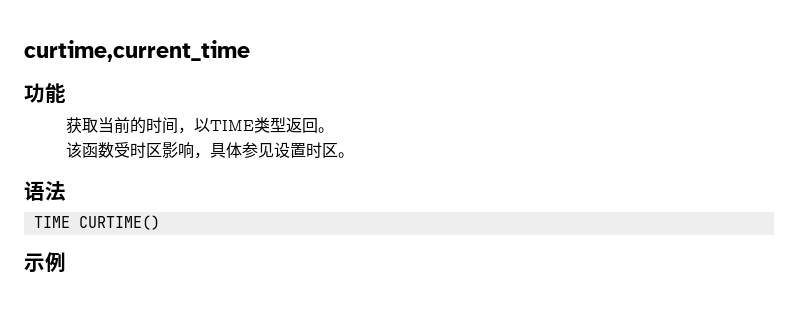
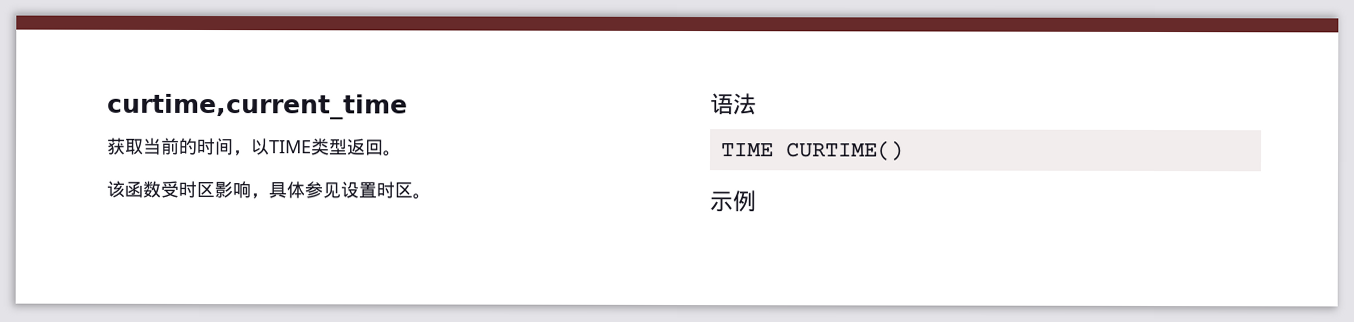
- 功能

